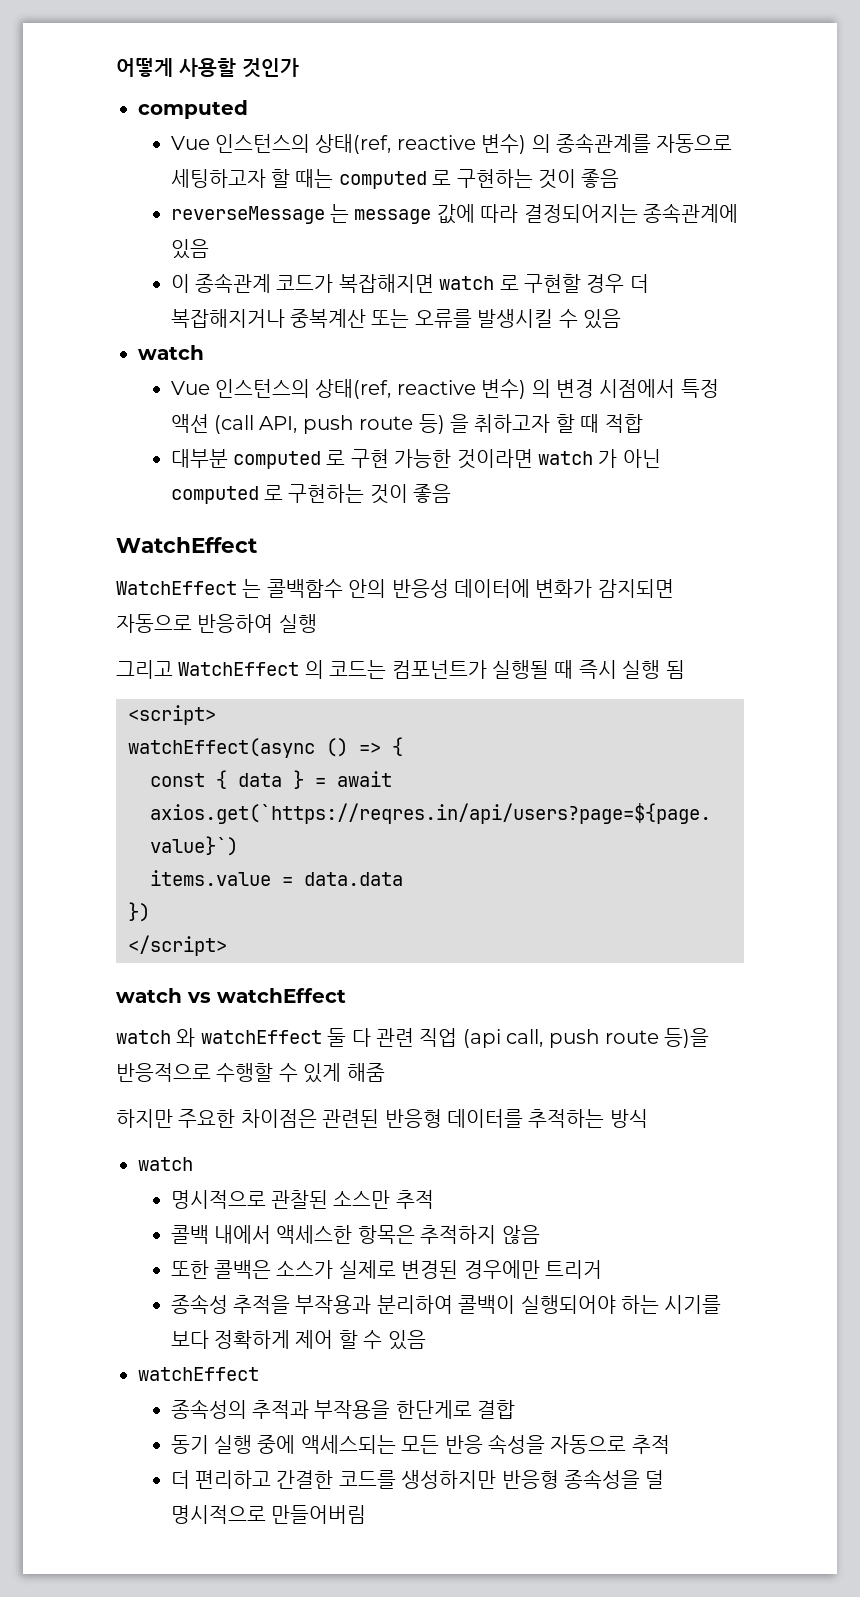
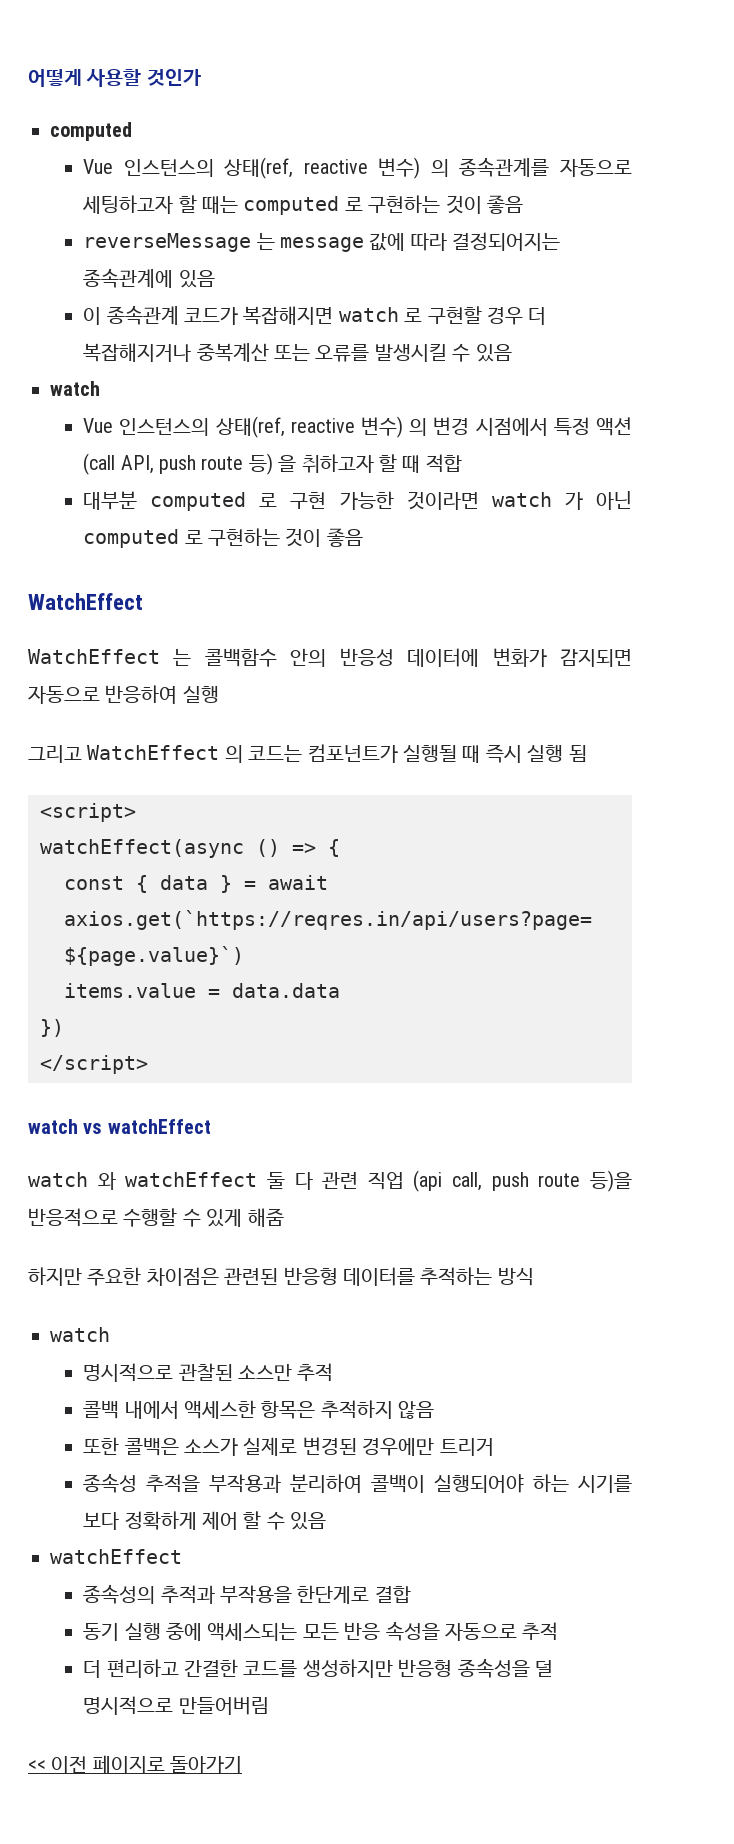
+ << 이전 페이지로 돌아가기

